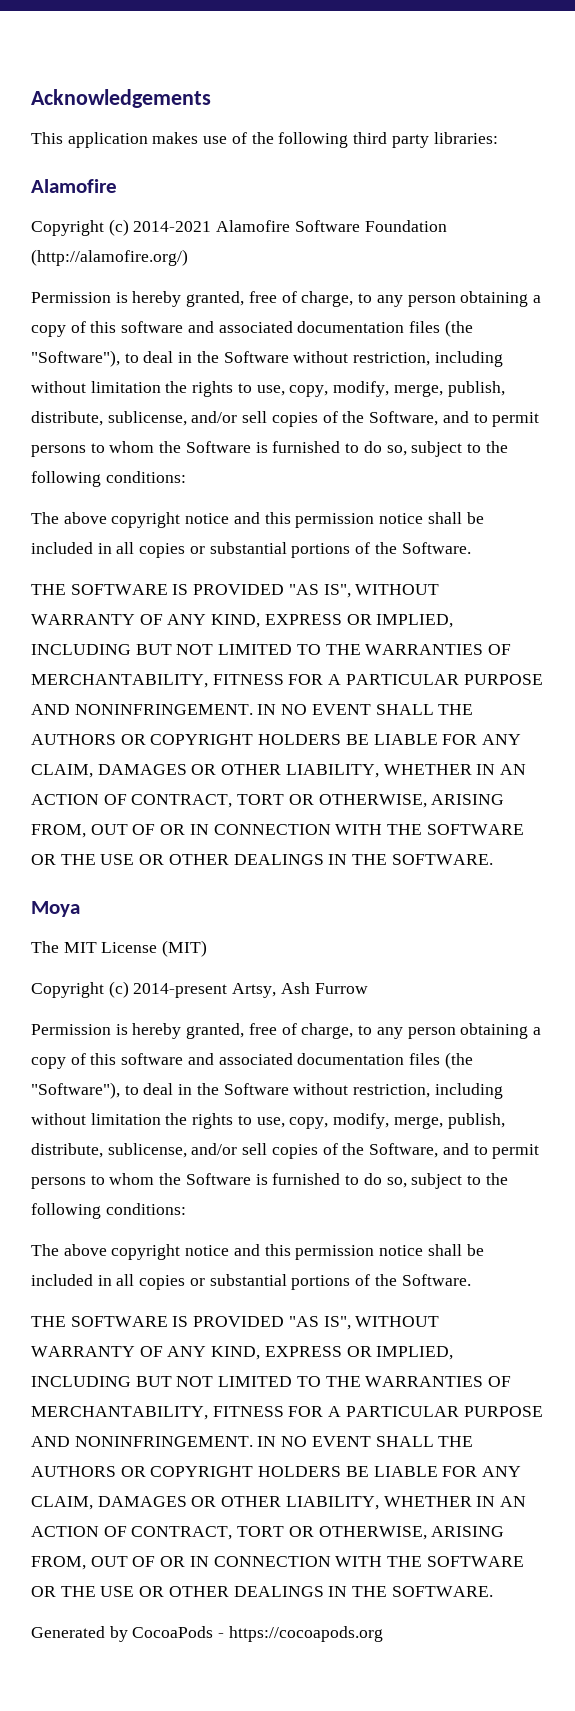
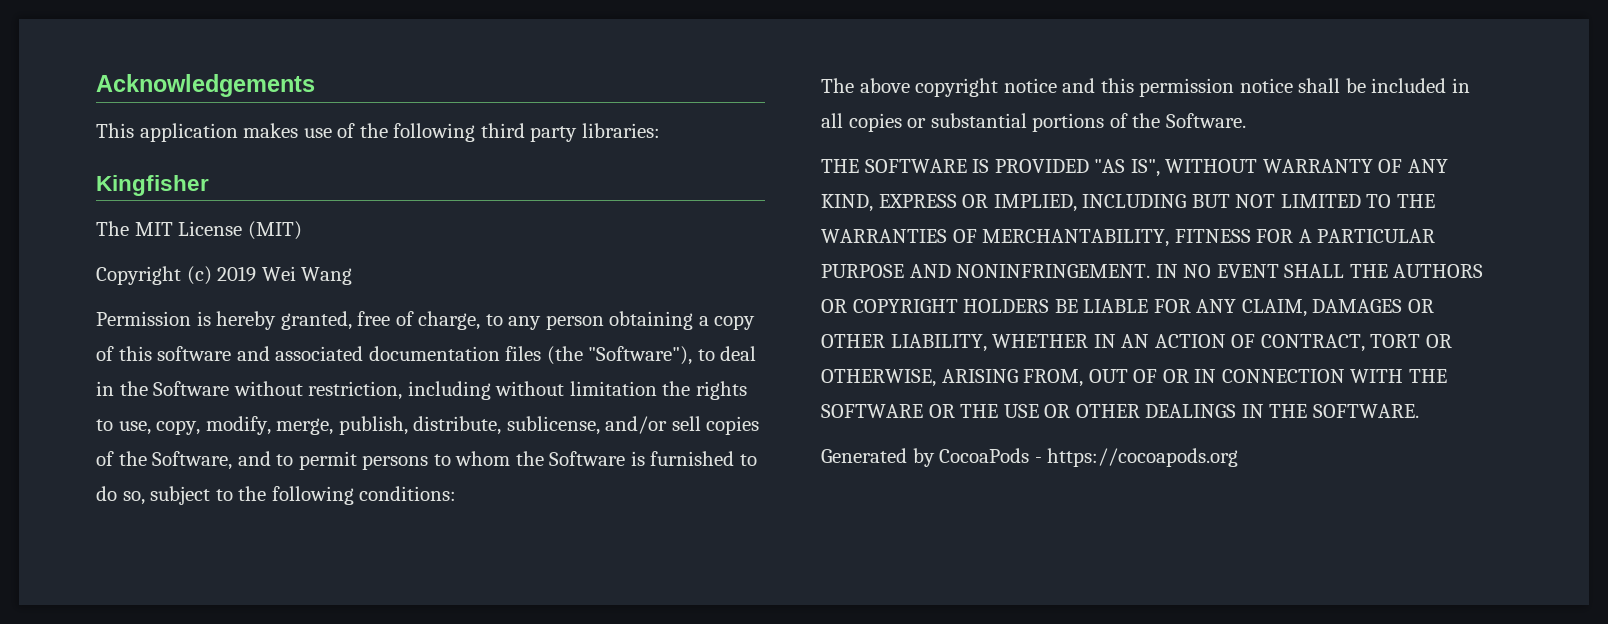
  This application makes use of the following third party libraries:
- Alamofire
- Copyright (c) 2014-2021 Alamofire Software Foundation (http://alamofire.org/)
- Permission is hereby granted, free of charge, to any person obtaining a copy of this software and associated documentation files (the "Software"), to deal in the Software without restriction, including without limitation the rights to use, copy, modify, merge, publish, distribute, sublicense, and/or sell copies of the Software, and to permit persons to whom the Software is furnished to do so, subject to the following conditions:
- The above copyright notice and this permission notice shall be included in all copies or substantial portions of the Software.
- THE SOFTWARE IS PROVIDED "AS IS", WITHOUT WARRANTY OF ANY KIND, EXPRESS OR IMPLIED, INCLUDING BUT NOT LIMITED TO THE WARRANTIES OF MERCHANTABILITY, FITNESS FOR A PARTICULAR PURPOSE AND NONINFRINGEMENT. IN NO EVENT SHALL THE AUTHORS OR COPYRIGHT HOLDERS BE LIABLE FOR ANY CLAIM, DAMAGES OR OTHER LIABILITY, WHETHER IN AN ACTION OF CONTRACT, TORT OR OTHERWISE, ARISING FROM, OUT OF OR IN CONNECTION WITH THE SOFTWARE OR THE USE OR OTHER DEALINGS IN THE SOFTWARE.
- Moya
+ Kingfisher
- Copyright (c) 2014-present Artsy, Ash Furrow
+ Copyright (c) 2019 Wei Wang

